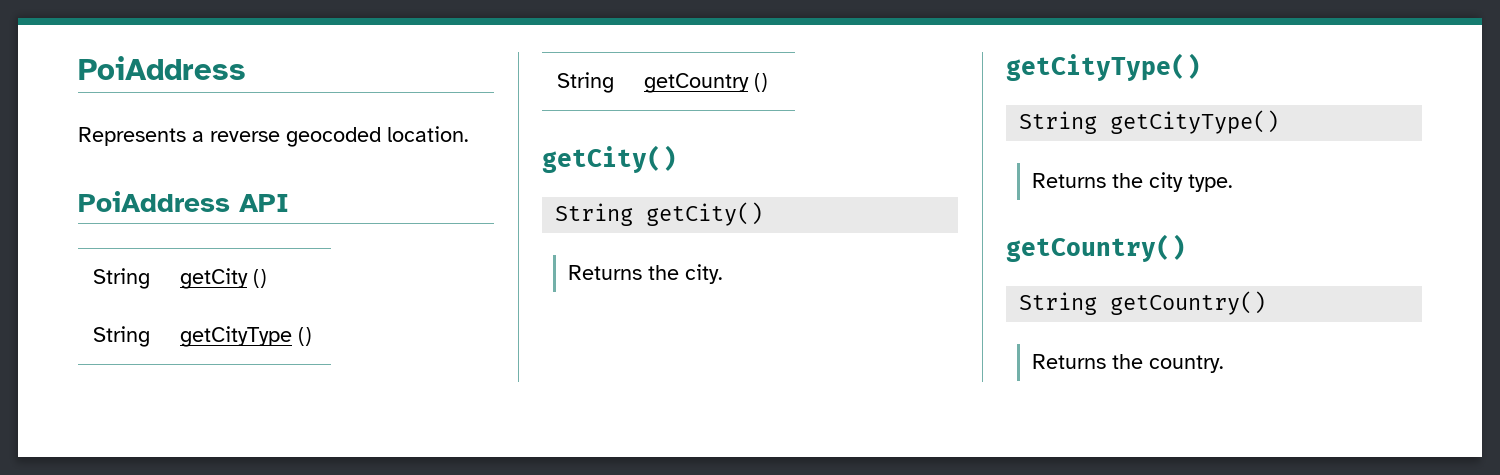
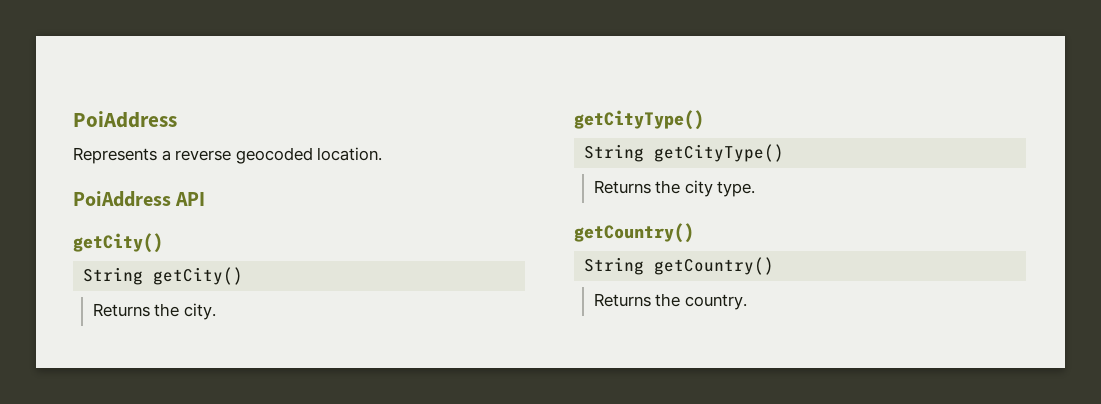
- String | getCity ()
- String | getCityType ()
- String | getCountry ()

